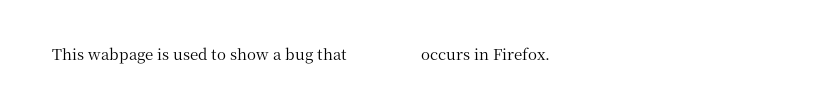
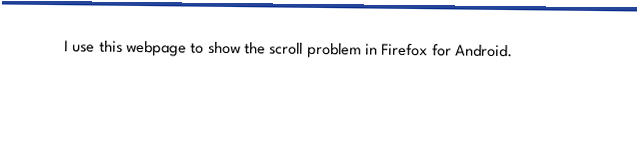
- This wabpage is used to show a bug that occurs in Firefox.
+ I use this webpage to show the scroll problem in Firefox for Android.

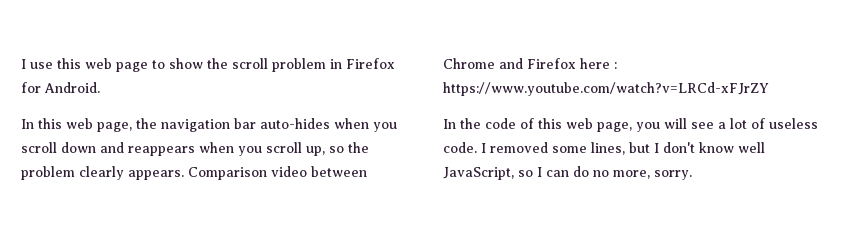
- I use this webpage to show the scroll problem in Firefox for Android.
+ I use this web page to show the scroll problem in Firefox for Android.
+ In this web page, the navigation bar auto-hides when you scroll down and reappears when you scroll up, so the problem clearly appears. Comparison video between Chrome and Firefox here : https://www.youtube.com/watch?v=LRCd-xFJrZY
+ In the code of this web page, you will see a lot of useless code. I removed some lines, but I don't know well JavaScript, so I can do no more, sorry.

